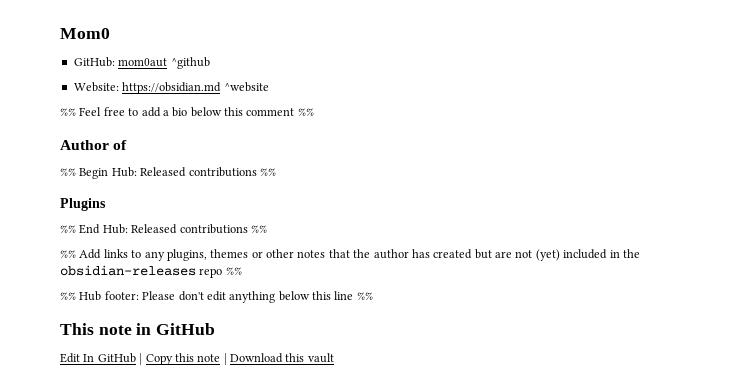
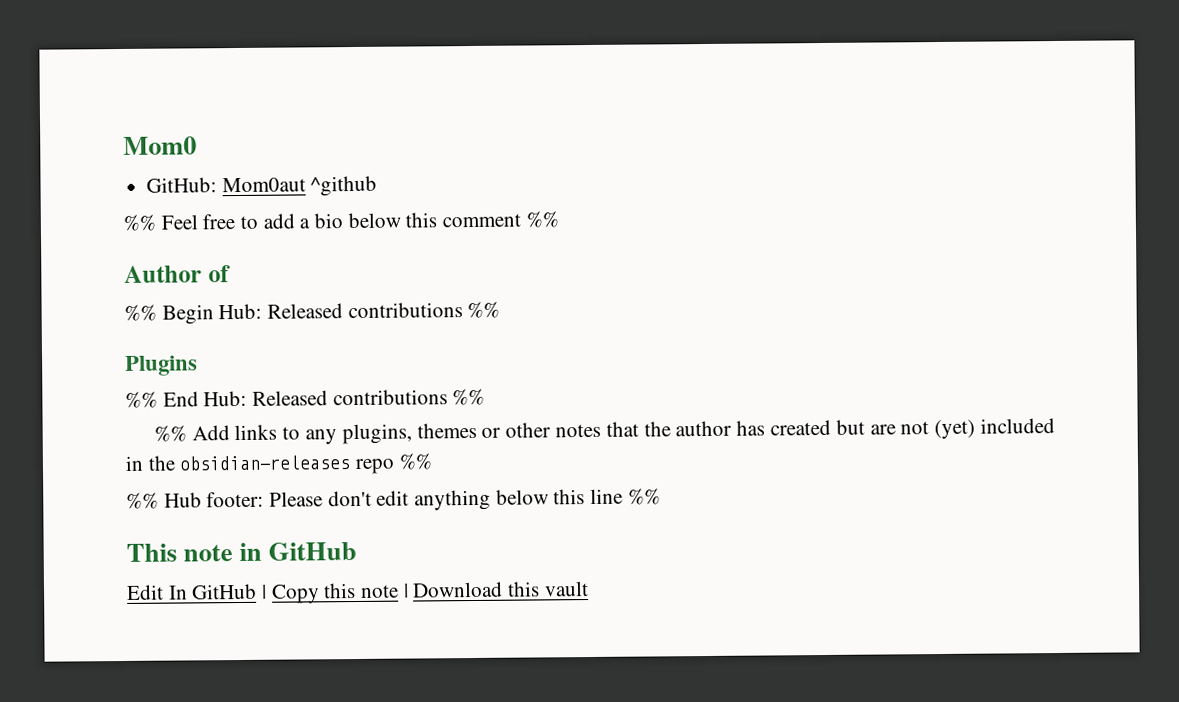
- GitHub: mom0aut ^github
+ GitHub: Mom0aut ^github
- Website: https://obsidian.md ^website

